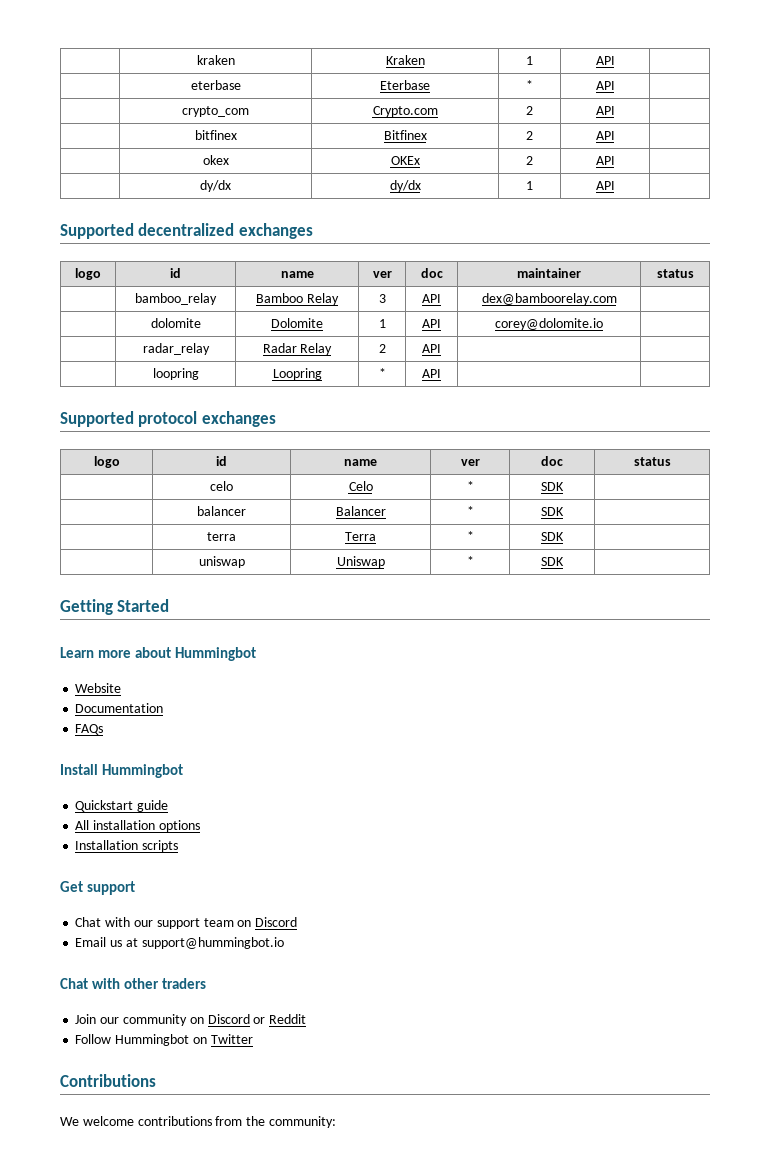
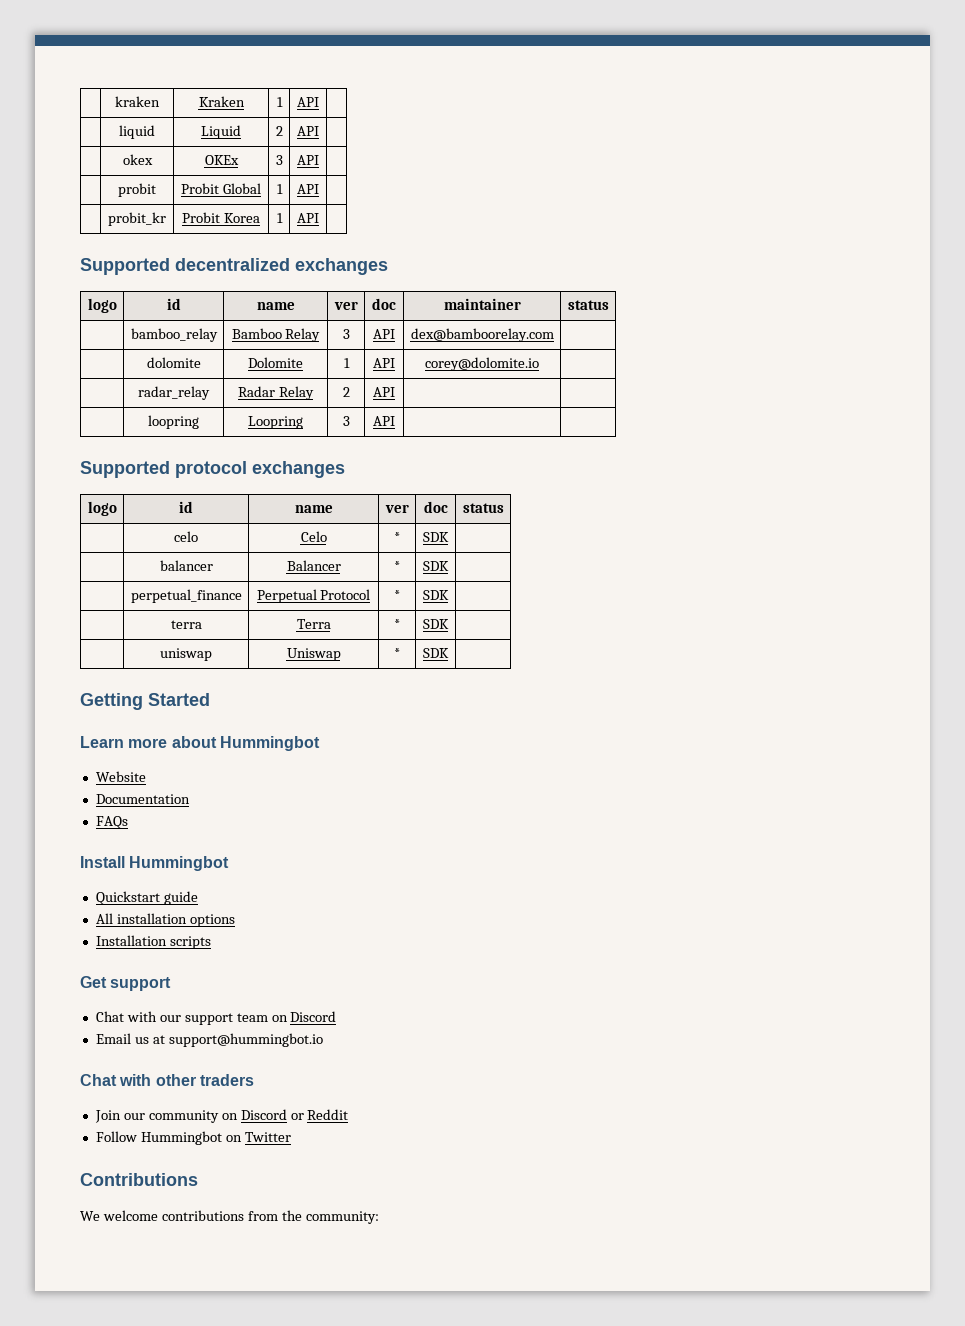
- | eterbase | Eterbase | * | API |
- | crypto_com | Crypto.com | 2 | API |
- | bitfinex | Bitfinex | 2 | API |
+ | liquid | Liquid | 2 | API |
- | okex | OKEx | 2 | API |
- | dy/dx | dy/dx | 1 | API |
+ | okex | OKEx | 3 | API |
+ | probit | Probit Global | 1 | API |
+ | probit_kr | Probit Korea | 1 | API |
- | loopring | Loopring | * | API | |
+ | loopring | Loopring | 3 | API | |
+ | perpetual_finance | Perpetual Protocol | * | SDK |

